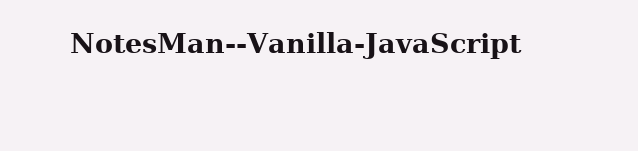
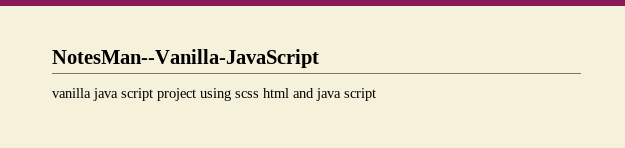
+ vanilla java script project using scss html and java script

